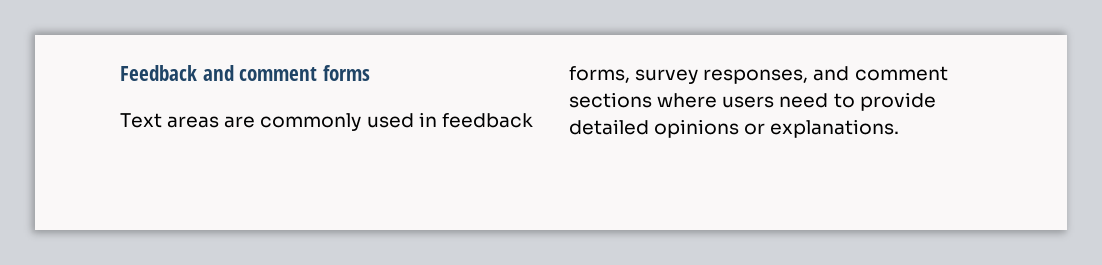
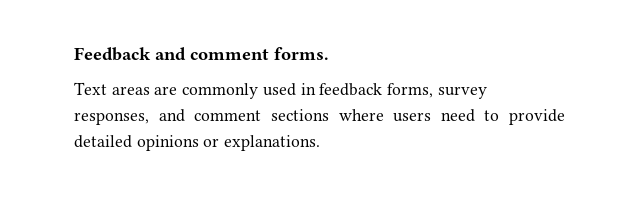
- Feedback and comment forms
+ Feedback and comment forms.

